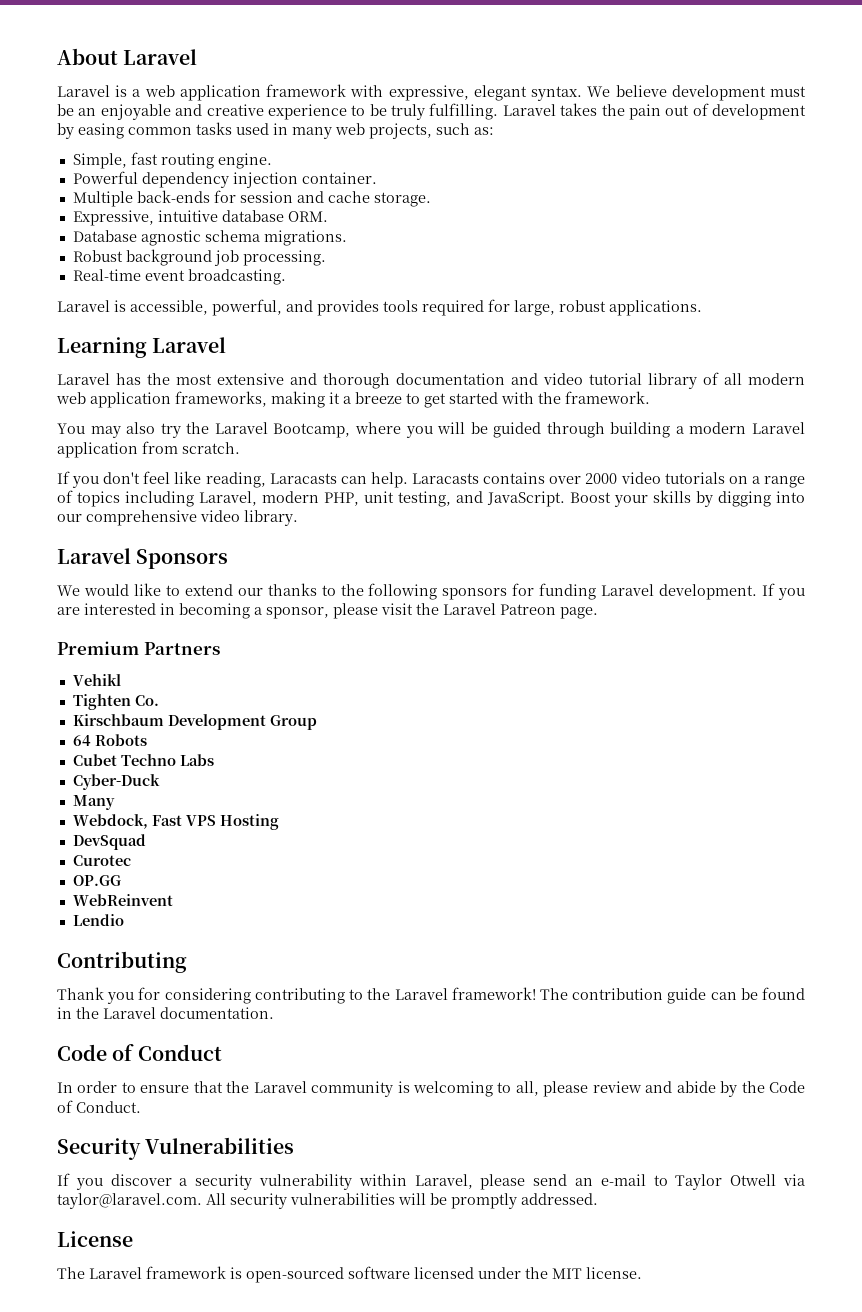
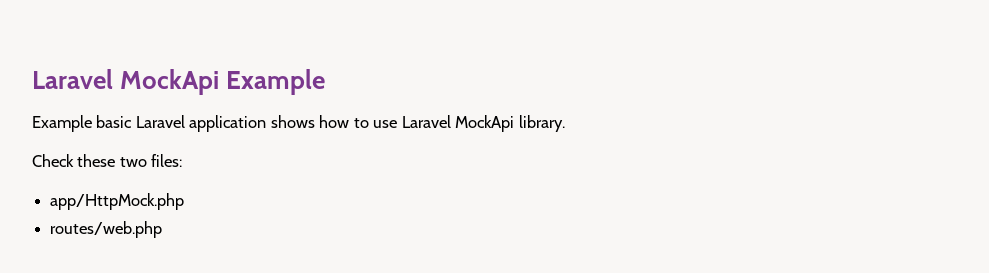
- About Laravel
- Laravel is a web application framework with expressive, elegant syntax. We believe development must be an enjoyable and creative experience to be truly fulfilling. Laravel takes the pain out of development by easing common tasks used in many web projects, such as:
- Simple, fast routing engine.
- Powerful dependency injection container.
- Multiple back-ends for session and cache storage.
- Expressive, intuitive database ORM.
- Database agnostic schema migrations.
- Robust background job processing.
- Real-time event broadcasting.
- Laravel is accessible, powerful, and provides tools required for large, robust applications.
- Learning Laravel
- Laravel has the most extensive and thorough documentation and video tutorial library of all modern web application frameworks, making it a breeze to get started with the framework.
- You may also try the Laravel Bootcamp, where you will be guided through building a modern Laravel application from scratch.
- If you don't feel like reading, Laracasts can help. Laracasts contains over 2000 video tutorials on a range of topics including Laravel, modern PHP, unit testing, and JavaScript. Boost your skills by digging into our comprehensive video library.
- Laravel Sponsors
- We would like to extend our thanks to the following sponsors for funding Laravel development. If you are interested in becoming a sponsor, please visit the Laravel Patreon page.
- Premium Partners
- Vehikl
- Tighten Co.
- Kirschbaum Development Group
- 64 Robots
- Cubet Techno Labs
- Cyber-Duck
- Many
- Webdock, Fast VPS Hosting
- DevSquad
- Curotec
- OP.GG
- WebReinvent
- Lendio
- Contributing
- Thank you for considering contributing to the Laravel framework! The contribution guide can be found in the Laravel documentation.
- Code of Conduct
- In order to ensure that the Laravel community is welcoming to all, please review and abide by the Code of Conduct.
- Security Vulnerabilities
- If you discover a security vulnerability within Laravel, please send an e-mail to Taylor Otwell via taylor@laravel.com. All security vulnerabilities will be promptly addressed.
- License
- The Laravel framework is open-sourced software licensed under the MIT license.
+ Laravel MockApi Example
+ Example basic Laravel application shows how to use Laravel MockApi library.
+ Check these two files:
+ app/HttpMock.php
+ routes/web.php

